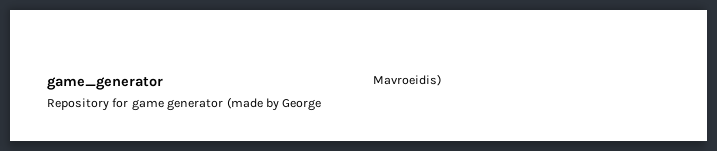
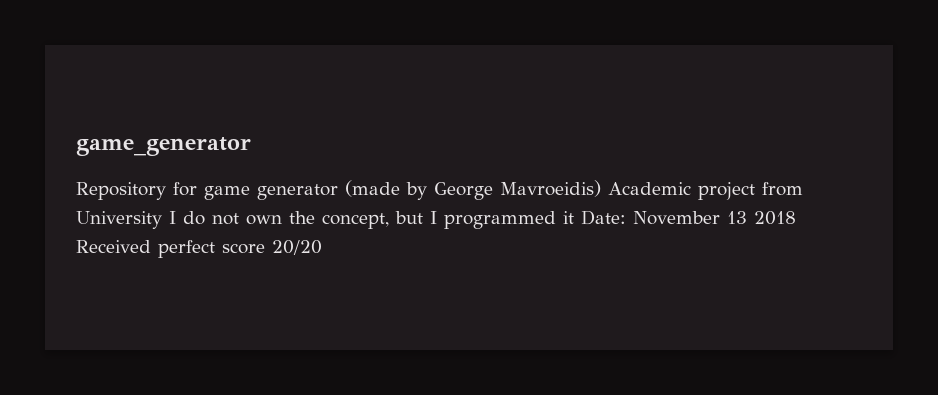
- Repository for game generator (made by George Mavroeidis)
+ Repository for game generator (made by George Mavroeidis) Academic project from University I do not own the concept, but I programmed it Date: November 13 2018 Received perfect score 20/20

